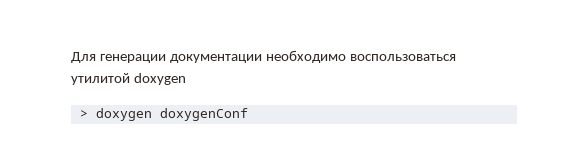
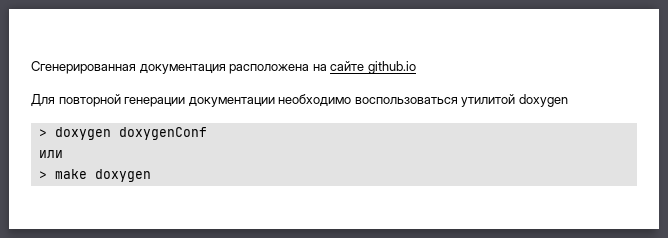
- Для генерации документации необходимо воспользоваться утилитой doxygen
+ Сгенерированная документация расположена на сайте github.io
+ Для повторной генерации документации необходимо воспользоваться утилитой doxygen
+ или
+ > make doxygen

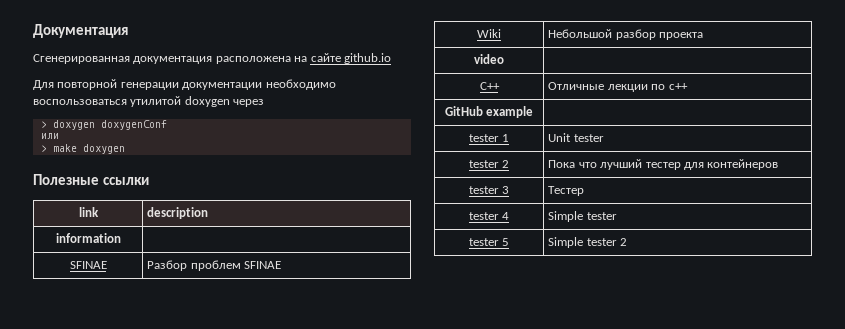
+ Документация
- Для повторной генерации документации необходимо воспользоваться утилитой doxygen
+ Для повторной генерации документации необходимо воспользоваться утилитой doxygen через
+ Полезные ссылки
+ link | description
+ information |
+ SFINAE | Разбор проблем SFINAE
+ Wiki | Небольшой разбор проекта
+ video |
+ C++ | Отличные лекции по с++
+ GitHub example |
+ tester 1 | Unit tester
+ tester 2 | Пока что лучший тестер для контейнеров
+ tester 3 | Тестер
+ tester 4 | Simple tester
+ tester 5 | Simple tester 2

